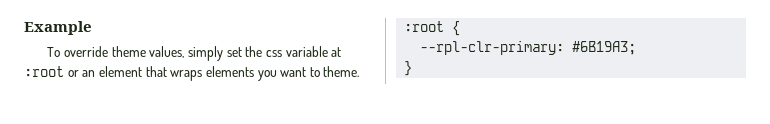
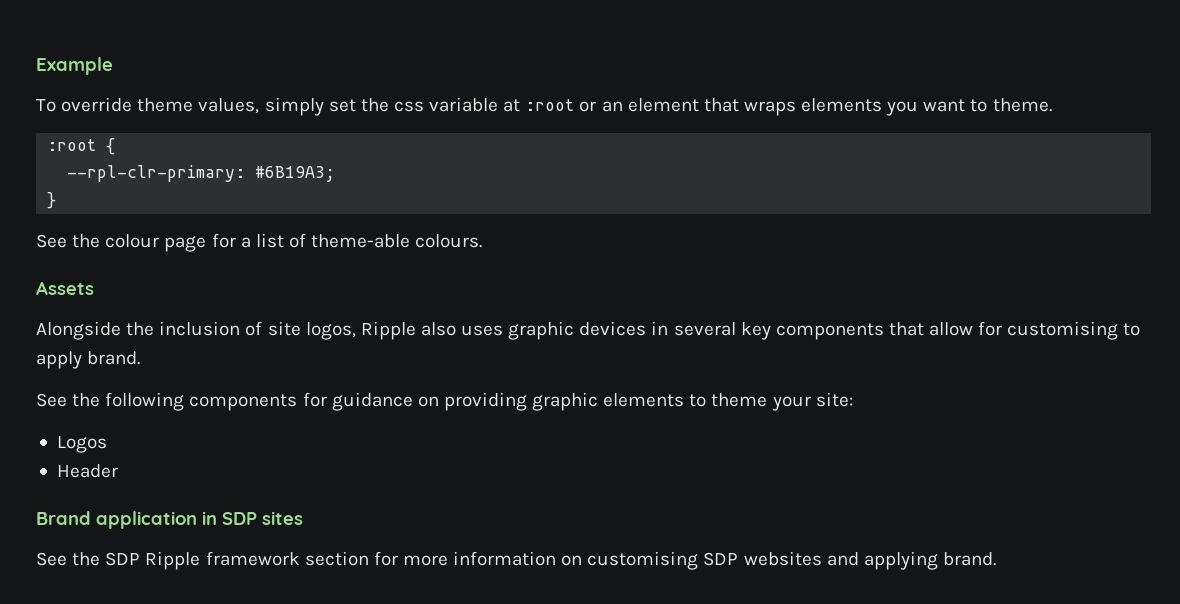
+ See the colour page for a list of theme-able colours.
+ Assets
+ Alongside the inclusion of site logos, Ripple also uses graphic devices in several key components that allow for customising to apply brand.
+ See the following components for guidance on providing graphic elements to theme your site:
+ Logos
+ Header
+ Brand application in SDP sites
+ See the SDP Ripple framework section for more information on customising SDP websites and applying brand.

